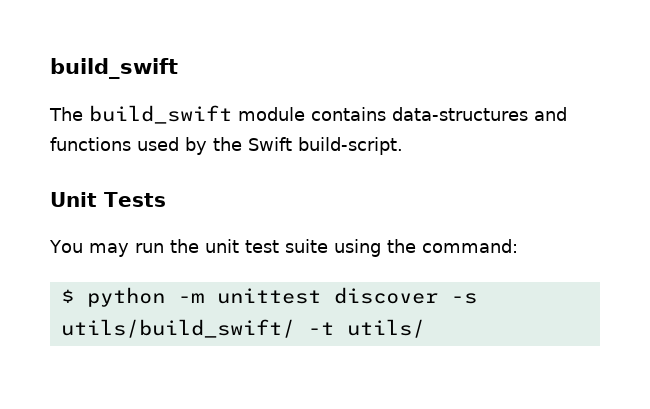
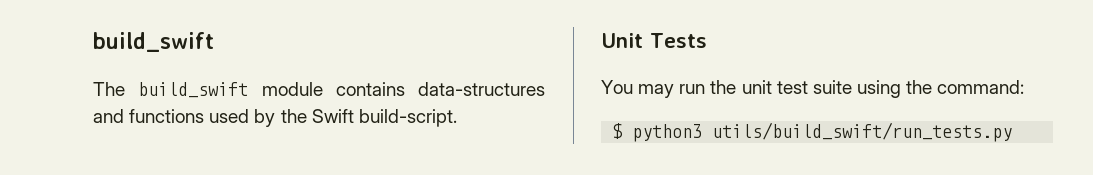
- $ python -m unittest discover -s utils/build_swift/ -t utils/
+ $ python3 utils/build_swift/run_tests.py

